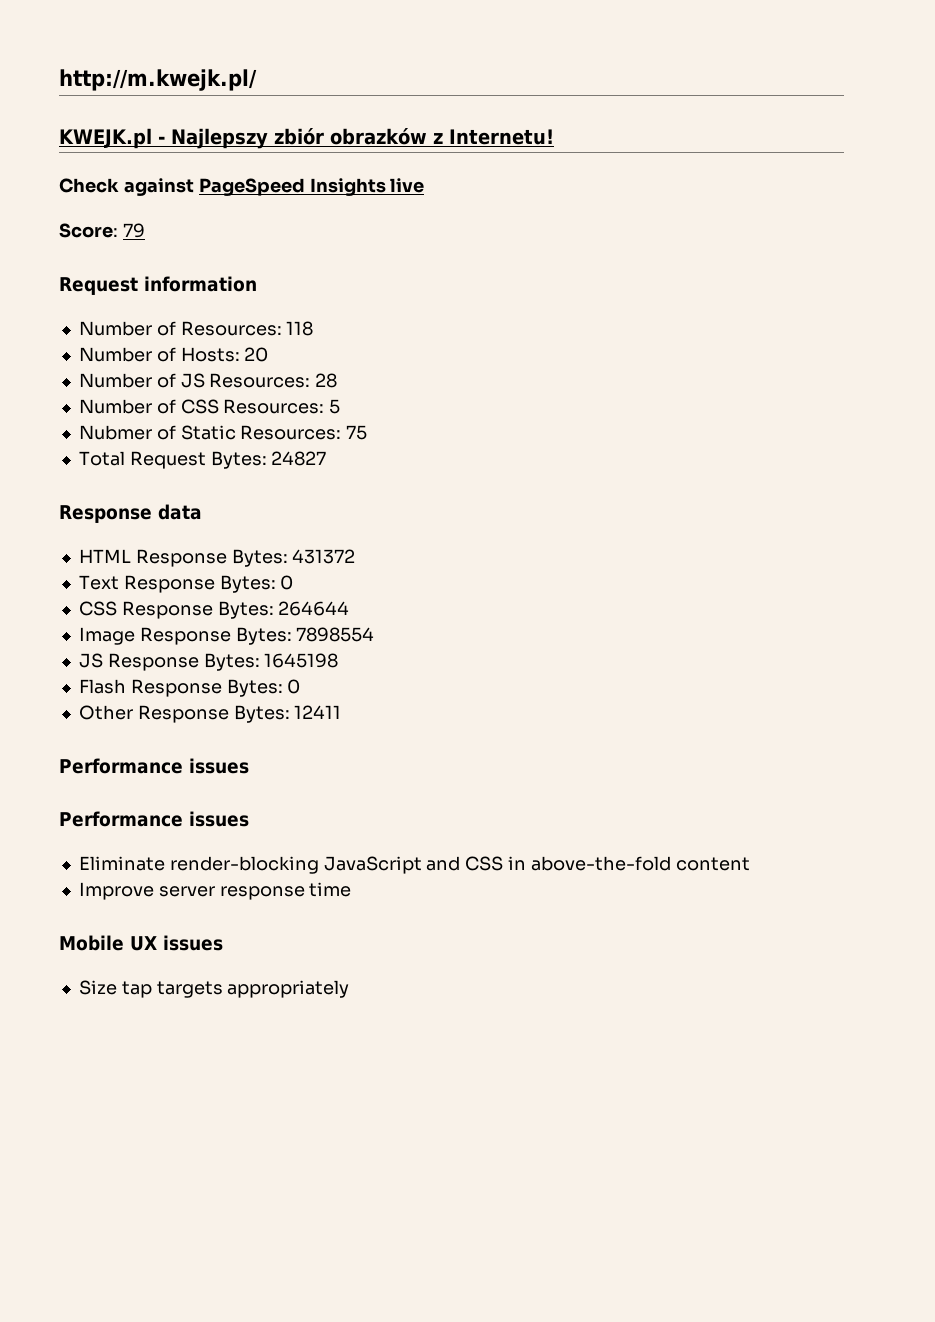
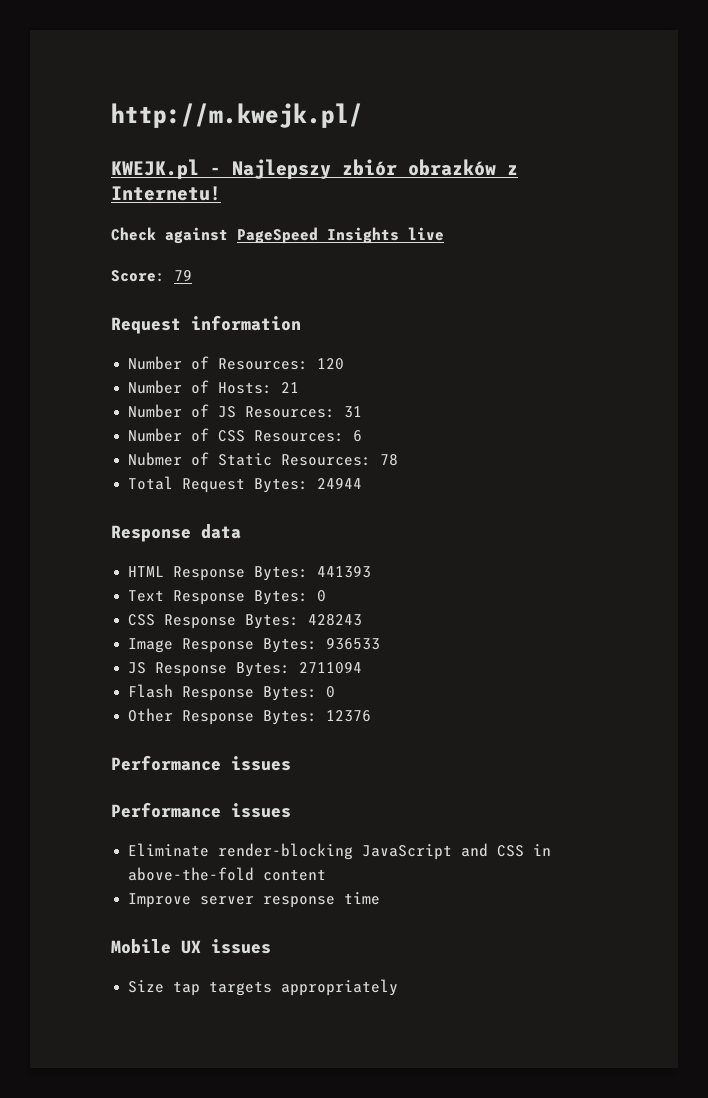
- Number of Resources: 118
+ Number of Resources: 120
- Number of Hosts: 20
+ Number of Hosts: 21
- Number of JS Resources: 28
+ Number of JS Resources: 31
- Number of CSS Resources: 5
+ Number of CSS Resources: 6
- Nubmer of Static Resources: 75
+ Nubmer of Static Resources: 78
- Total Request Bytes: 24827
+ Total Request Bytes: 24944
- HTML Response Bytes: 431372
+ HTML Response Bytes: 441393
- CSS Response Bytes: 264644
+ CSS Response Bytes: 428243
- Image Response Bytes: 7898554
+ Image Response Bytes: 936533
- JS Response Bytes: 1645198
+ JS Response Bytes: 2711094
- Other Response Bytes: 12411
+ Other Response Bytes: 12376

